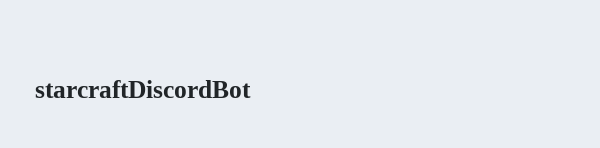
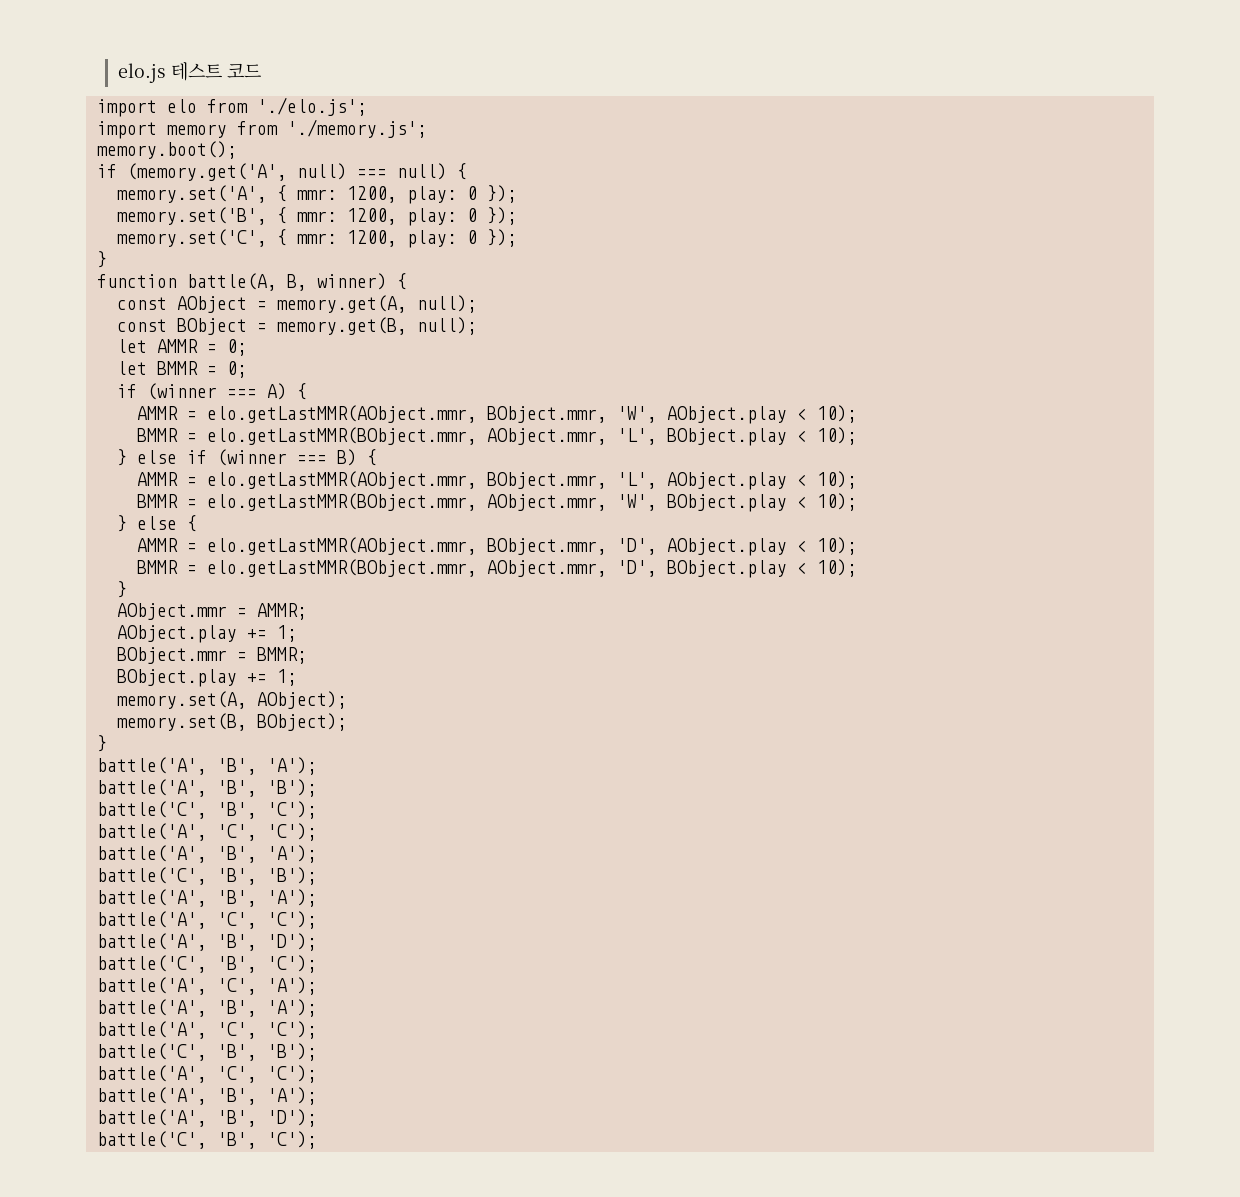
- starcraftDiscordBot
+ elo.js 테스트 코드
+ import elo from './elo.js';
+ import memory from './memory.js';
+ memory.boot();
+ if (memory.get('A', null) === null) {
+ memory.set('A', { mmr: 1200, play: 0 });
+ memory.set('B', { mmr: 1200, play: 0 });
+ memory.set('C', { mmr: 1200, play: 0 });
+ }
+ function battle(A, B, winner) {
+ const AObject = memory.get(A, null);
+ const BObject = memory.get(B, null);
+ let AMMR = 0;
+ let BMMR = 0;
+ if (winner === A) {
+ AMMR = elo.getLastMMR(AObject.mmr, BObject.mmr, 'W', AObject.play < 10);
+ BMMR = elo.getLastMMR(BObject.mmr, AObject.mmr, 'L', BObject.play < 10);
+ } else if (winner === B) {
+ AMMR = elo.getLastMMR(AObject.mmr, BObject.mmr, 'L', AObject.play < 10);
+ BMMR = elo.getLastMMR(BObject.mmr, AObject.mmr, 'W', BObject.play < 10);
+ } else {
+ AMMR = elo.getLastMMR(AObject.mmr, BObject.mmr, 'D', AObject.play < 10);
+ BMMR = elo.getLastMMR(BObject.mmr, AObject.mmr, 'D', BObject.play < 10);
+ }
+ AObject.mmr = AMMR;
+ AObject.play += 1;
+ BObject.mmr = BMMR;
+ BObject.play += 1;
+ memory.set(A, AObject);
+ memory.set(B, BObject);
+ }
+ battle('A', 'B', 'A');
+ battle('A', 'B', 'B');
+ battle('C', 'B', 'C');
+ battle('A', 'C', 'C');
+ battle('A', 'B', 'A');
+ battle('C', 'B', 'B');
+ battle('A', 'B', 'A');
+ battle('A', 'C', 'C');
+ battle('A', 'B', 'D');
+ battle('C', 'B', 'C');
+ battle('A', 'C', 'A');
+ battle('A', 'B', 'A');
+ battle('A', 'C', 'C');
+ battle('C', 'B', 'B');
+ battle('A', 'C', 'C');
+ battle('A', 'B', 'A');
+ battle('A', 'B', 'D');
+ battle('C', 'B', 'C');

